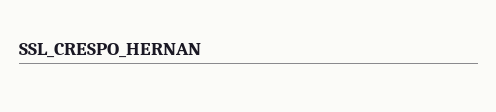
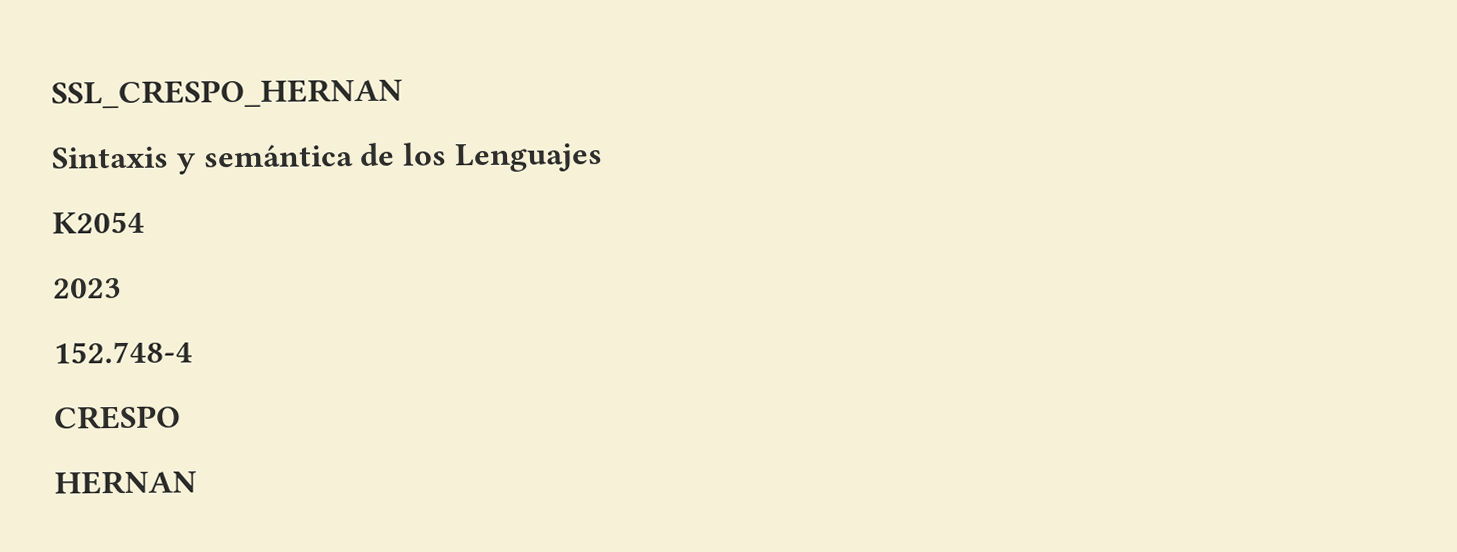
+ Sintaxis y semántica de los Lenguajes
+ K2054
+ 2023
+ 152.748-4
+ CRESPO
+ HERNAN

